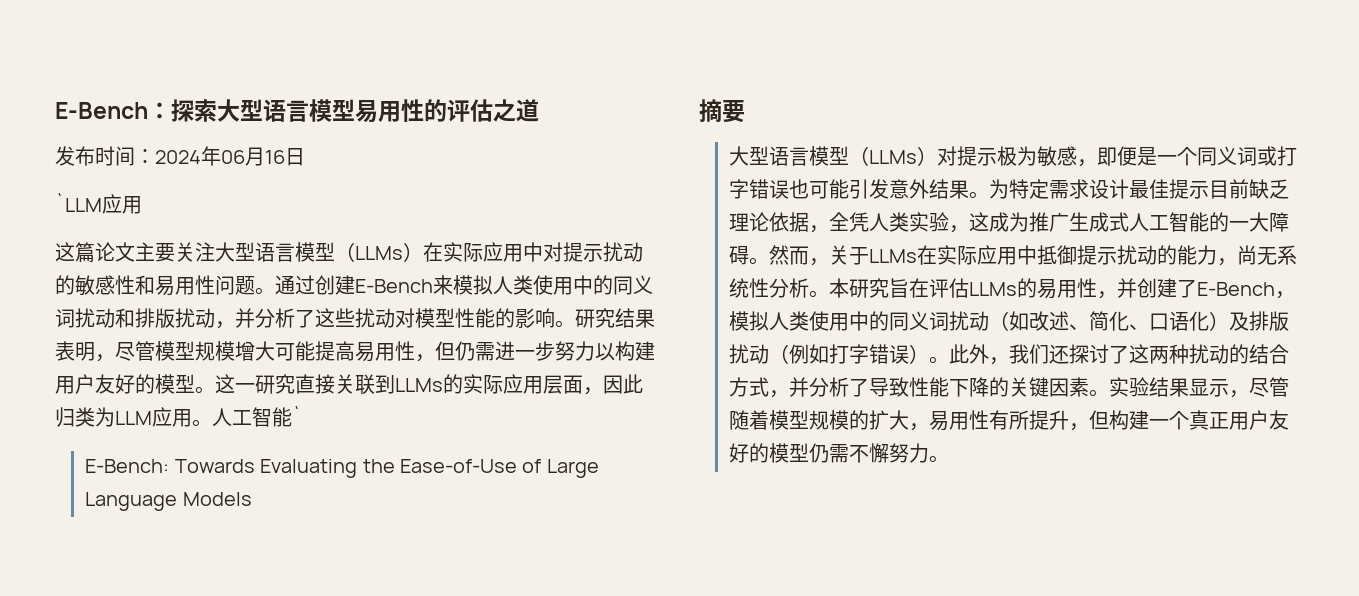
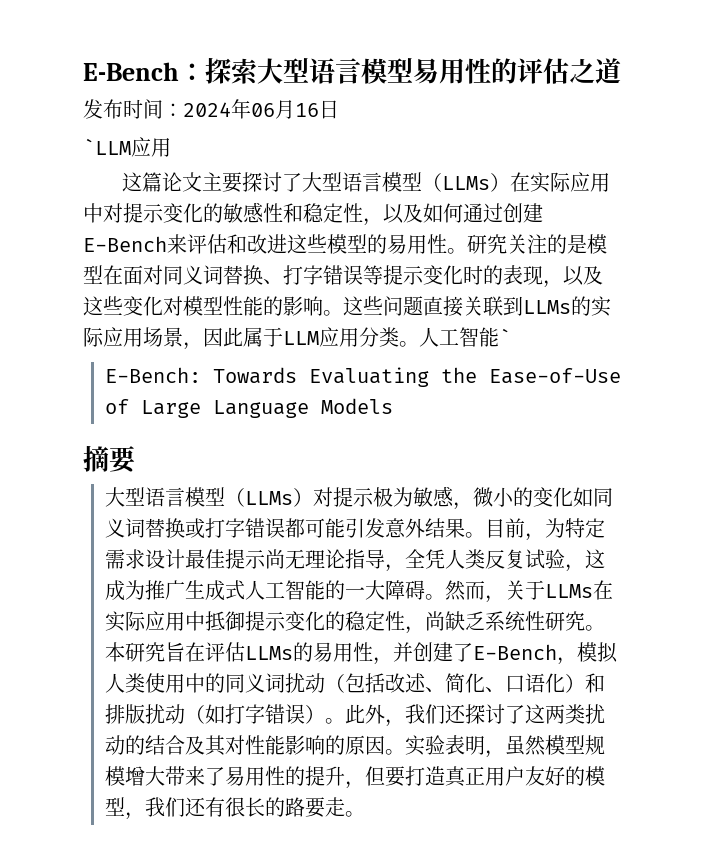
- 这篇论文主要关注大型语言模型（LLMs）在实际应用中对提示扰动的敏感性和易用性问题。通过创建E-Bench来模拟人类使用中的同义词扰动和排版扰动，并分析了这些扰动对模型性能的影响。
+ 这篇论文主要探讨了大型语言模型（LLMs）在实际应用中对提示变化的敏感性和稳定性，以及如何通过创建E-Bench来评估和改进这些模型的易用性。研究关注的是模型在面对同义词替换、打字错误等提示变化时的表现，以及这些变化对模型性能的影响。
- 研究结果表明，尽管模型规模增大可能提高易用性，但仍需进一步努力以构建用户友好的模型。这一研究直接关联到LLMs的实际应用层面，因此归类为LLM应用。
+ 这些问题直接关联到LLMs的实际应用场景，因此属于LLM应用分类。
- 大型语言模型（LLMs）对提示极为敏感，即便是一个同义词或打字错误也可能引发意外结果。
+ 大型语言模型（LLMs）对提示极为敏感，微小的变化如同义词替换或打字错误都可能引发意外结果。
- 为特定需求设计最佳提示目前缺乏理论依据，全凭人类实验，这成为推广生成式人工智能的一大障碍。
+ 目前，为特定需求设计最佳提示尚无理论指导，全凭人类反复试验，这成为推广生成式人工智能的一大障碍。
- 然而，关于LLMs在实际应用中抵御提示扰动的能力，尚无系统性分析。
+ 然而，关于LLMs在实际应用中抵御提示变化的稳定性，尚缺乏系统性研究。
- 本研究旨在评估LLMs的易用性，并创建了E-Bench，模拟人类使用中的同义词扰动（如改述、简化、口语化）及排版扰动（例如打字错误）。
+ 本研究旨在评估LLMs的易用性，并创建了E-Bench，模拟人类使用中的同义词扰动（包括改述、简化、口语化）和排版扰动（如打字错误）。
- 此外，我们还探讨了这两种扰动的结合方式，并分析了导致性能下降的关键因素。实验结果显示，尽管随着模型规模的扩大，易用性有所提升，但构建一个真正用户友好的模型仍需不懈努力。
+ 此外，我们还探讨了这两类扰动的结合及其对性能影响的原因。实验表明，虽然模型规模增大带来了易用性的提升，但要打造真正用户友好的模型，我们还有很长的路要走。

